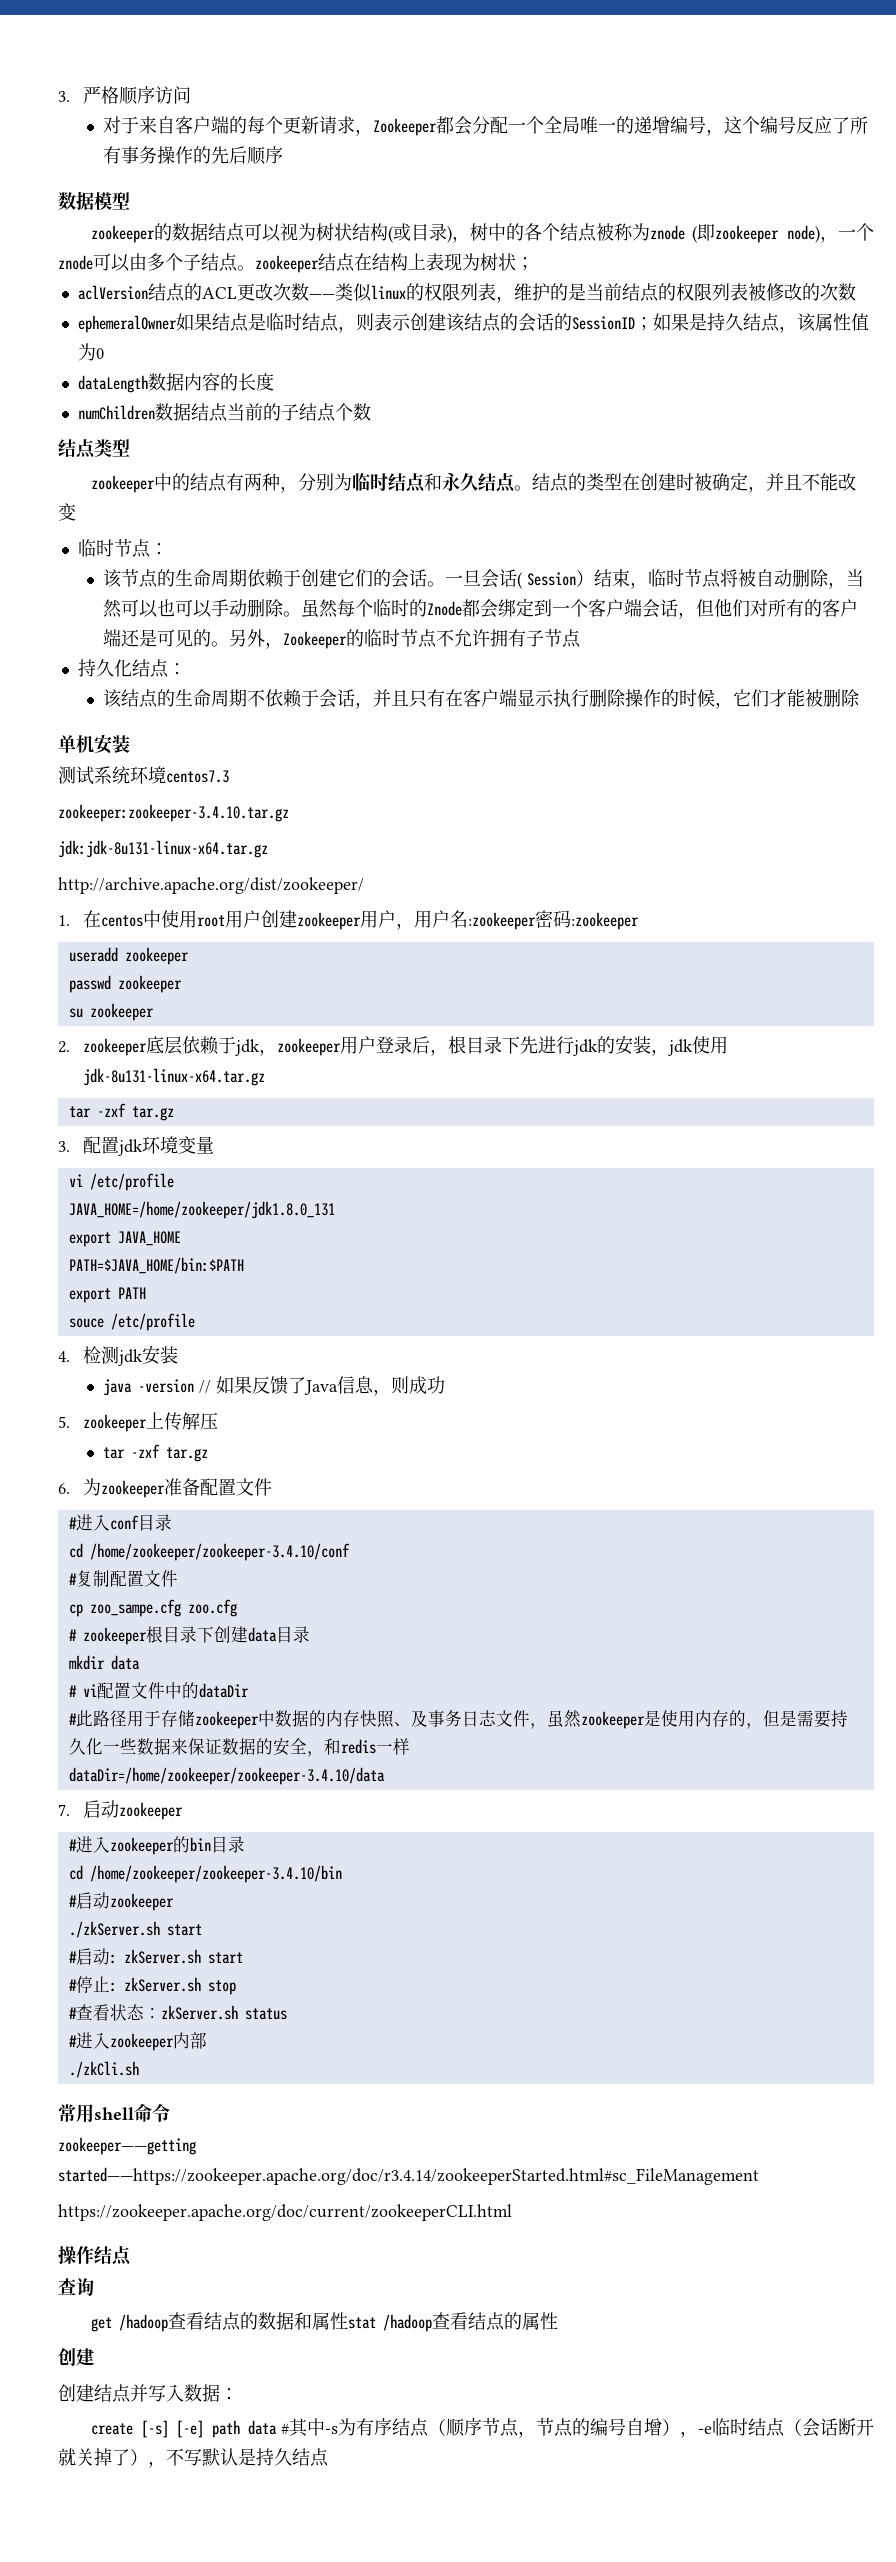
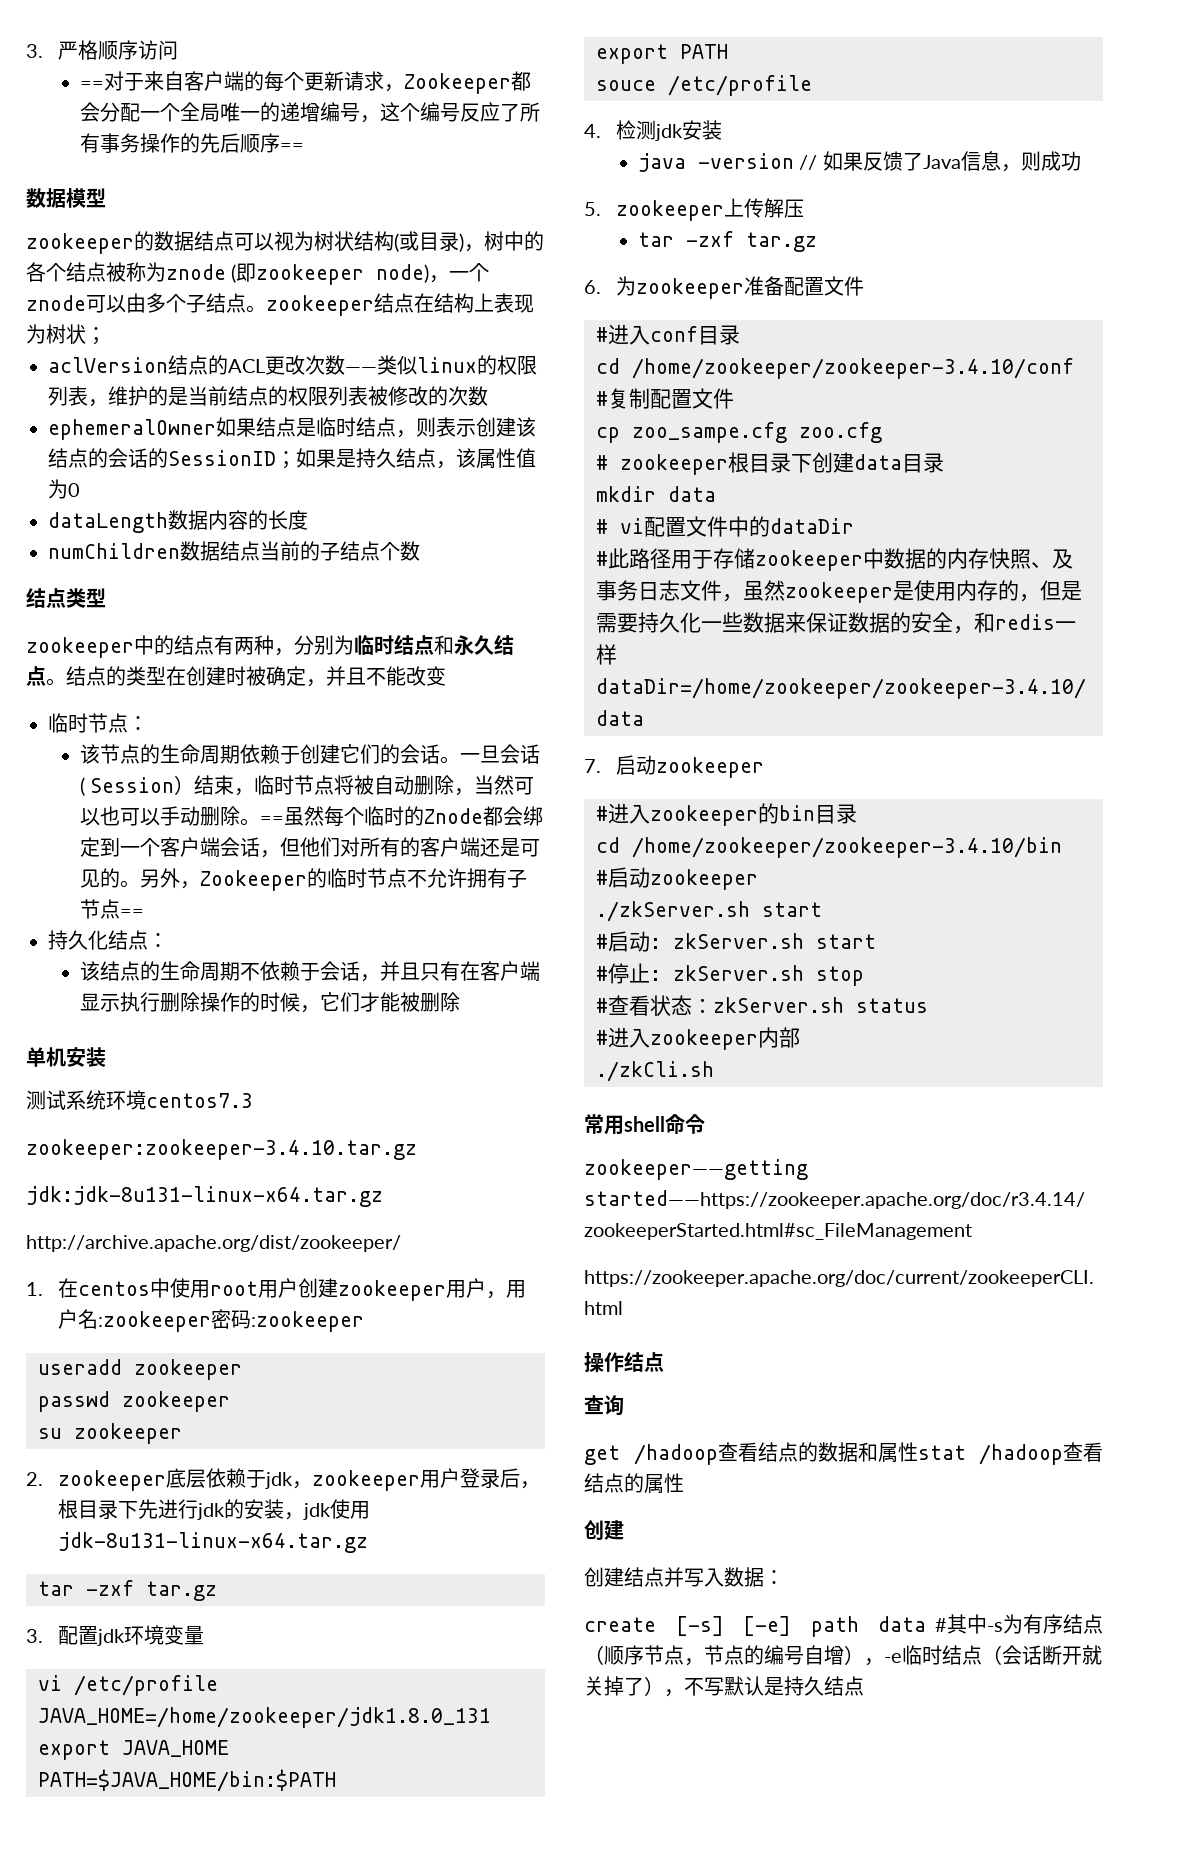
- 对于来自客户端的每个更新请求，Zookeeper都会分配一个全局唯一的递增编号，这个编号反应了所有事务操作的先后顺序
+ ==对于来自客户端的每个更新请求，Zookeeper都会分配一个全局唯一的递增编号，这个编号反应了所有事务操作的先后顺序==
- 虽然每个临时的Znode都会绑定到一个客户端会话，但他们对所有的客户端还是可见的。
+ ==虽然每个临时的Znode都会绑定到一个客户端会话，但他们对所有的客户端还是可见的。
- 另外，Zookeeper的临时节点不允许拥有子节点
+ 另外，Zookeeper的临时节点不允许拥有子节点==

